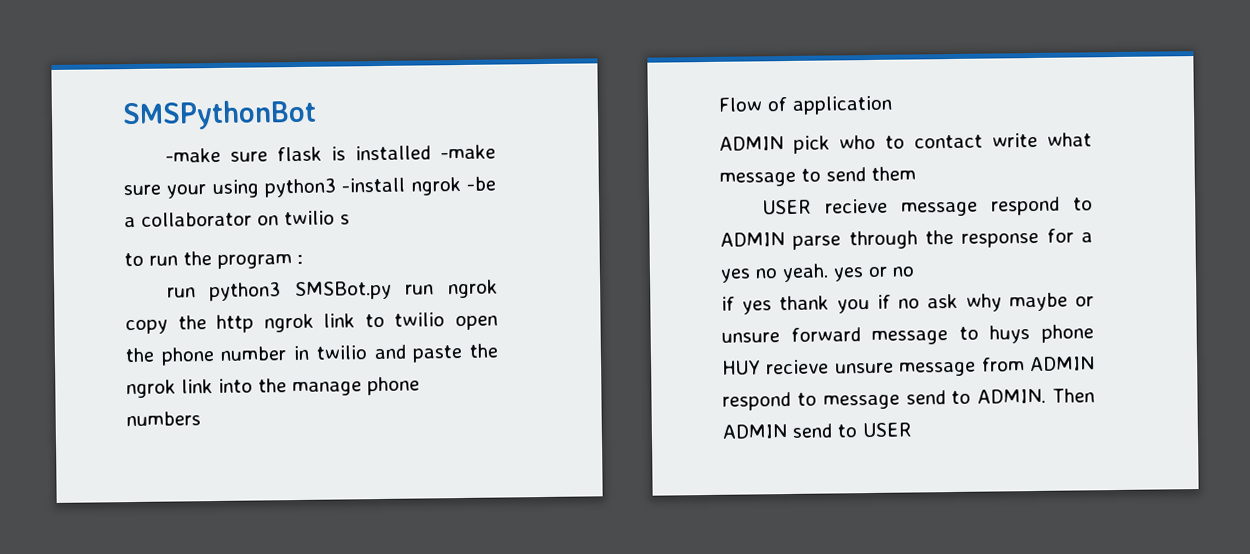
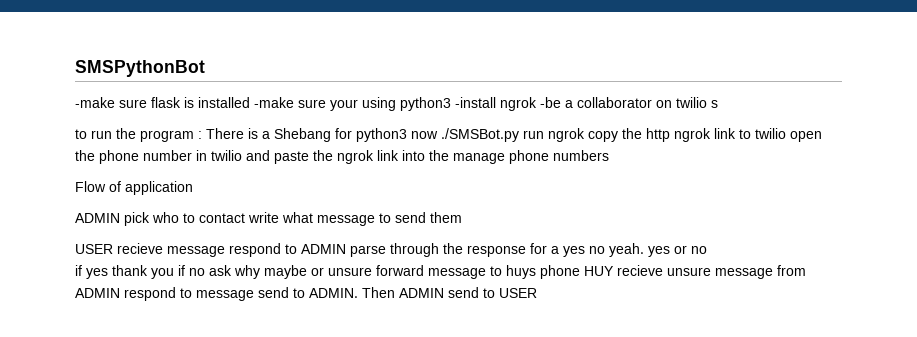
- to run the program :
- run python3 SMSBot.py run ngrok copy the http ngrok link to twilio open the phone number in twilio and paste the ngrok link into the manage phone numbers
+ to run the program : There is a Shebang for python3 now ./SMSBot.py run ngrok copy the http ngrok link to twilio open the phone number in twilio and paste the ngrok link into the manage phone numbers

